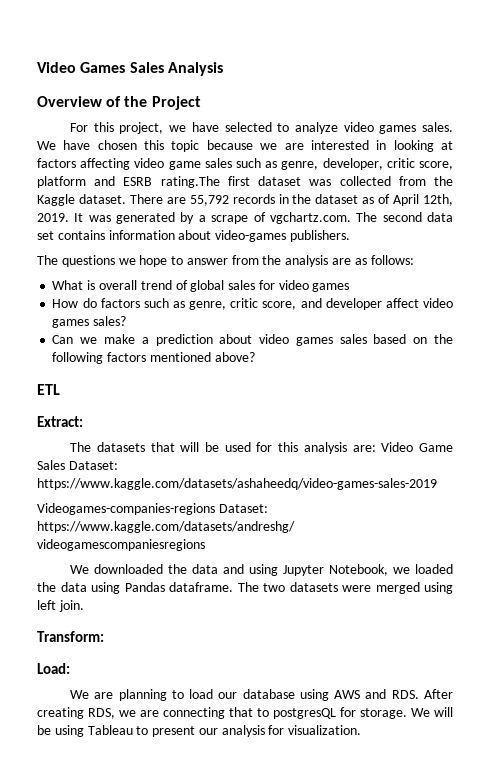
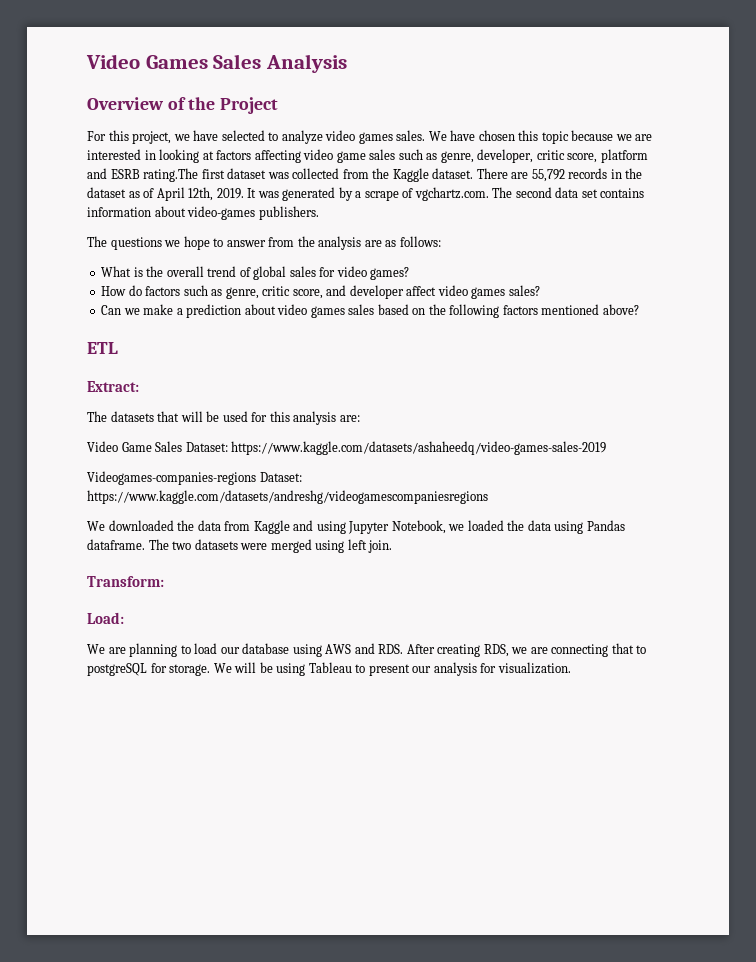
- What is overall trend of global sales for video games
+ What is the overall trend of global sales for video games?
- The datasets that will be used for this analysis are: Video Game Sales Dataset: https://www.kaggle.com/datasets/ashaheedq/video-games-sales-2019
+ The datasets that will be used for this analysis are:
+ Video Game Sales Dataset: https://www.kaggle.com/datasets/ashaheedq/video-games-sales-2019
- We downloaded the data and using Jupyter Notebook, we loaded the data using Pandas dataframe.
+ We downloaded the data from Kaggle and using Jupyter Notebook, we loaded the data using Pandas dataframe.
- We are planning to load our database using AWS and RDS. After creating RDS, we are connecting that to postgresQL for storage.
+ We are planning to load our database using AWS and RDS. After creating RDS, we are connecting that to postgreSQL for storage.

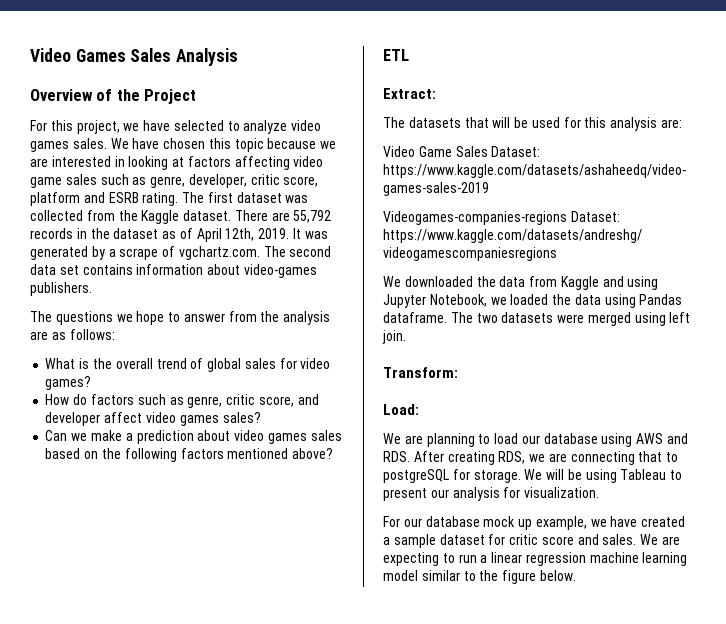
- We have chosen this topic because we are interested in looking at factors affecting video game sales such as genre, developer, critic score, platform and ESRB rating.The first dataset was collected from the Kaggle dataset.
+ We have chosen this topic because we are interested in looking at factors affecting video game sales such as genre, developer, critic score, platform and ESRB rating. The first dataset was collected from the Kaggle dataset.
+ For our database mock up example, we have created a sample dataset for critic score and sales. We are expecting to run a linear regression machine learning model similar to the figure below.

